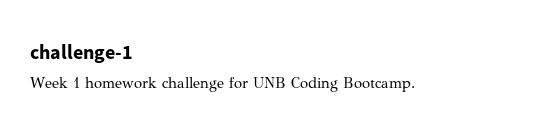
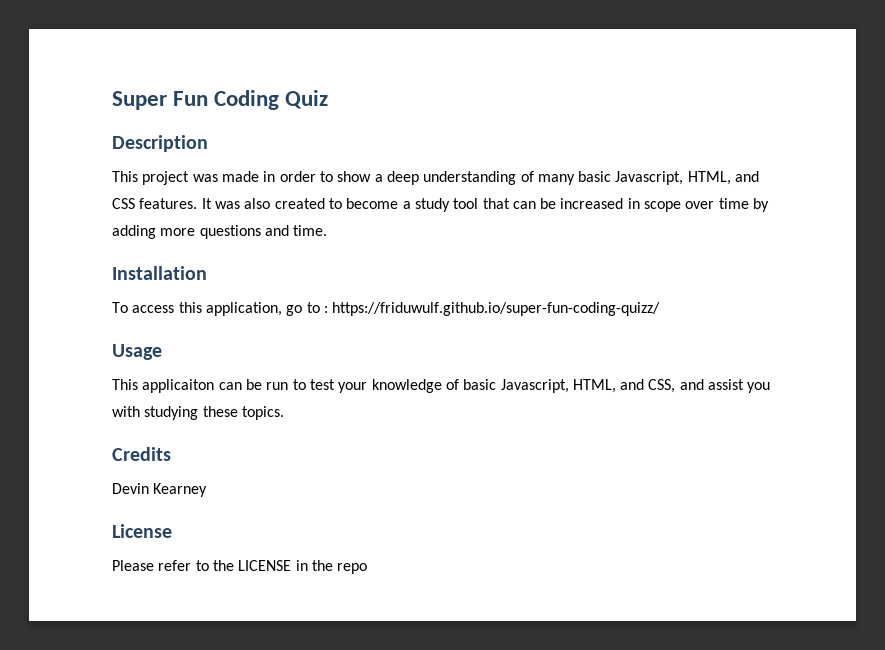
- challenge-1
- Week 1 homework challenge for UNB Coding Bootcamp.
+ Super Fun Coding Quiz
+ Description
+ This project was made in order to show a deep understanding of many basic Javascript, HTML, and CSS features. It was also created to become a study tool that can be increased in scope over time by adding more questions and time.
+ Installation
+ To access this application, go to : https://friduwulf.github.io/super-fun-coding-quizz/
+ Usage
+ This applicaiton can be run to test your knowledge of basic Javascript, HTML, and CSS, and assist you with studying these topics.
+ Credits
+ Devin Kearney
+ License
+ Please refer to the LICENSE in the repo

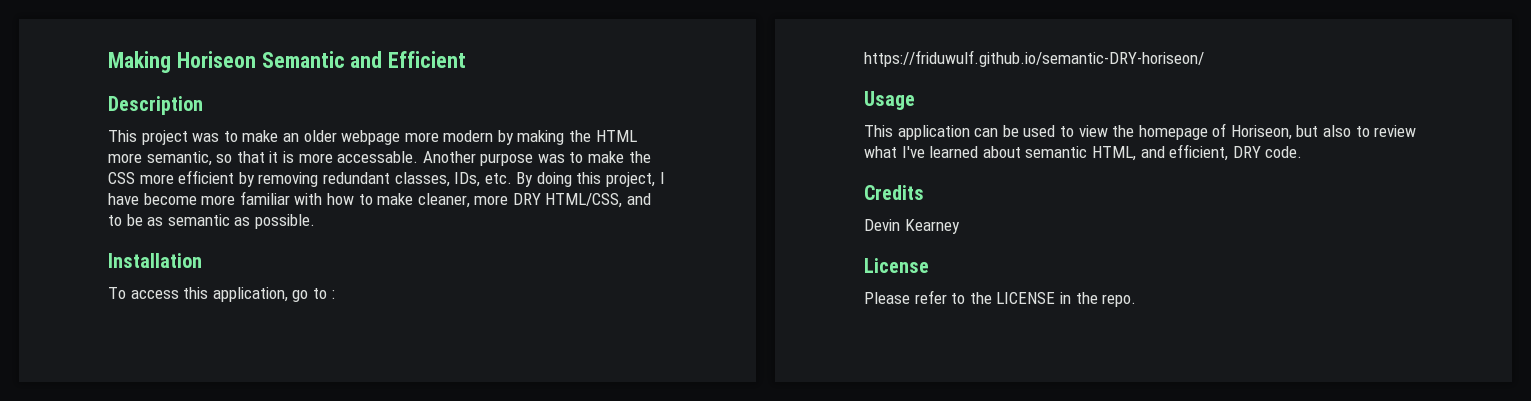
- Super Fun Coding Quiz
+ Making Horiseon Semantic and Efficient
- This project was made in order to show a deep understanding of many basic Javascript, HTML, and CSS features. It was also created to become a study tool that can be increased in scope over time by adding more questions and time.
+ This project was to make an older webpage more modern by making the HTML more semantic, so that it is more accessable. Another purpose was to make the CSS more efficient by removing redundant classes, IDs, etc. By doing this project, I have become more familiar with how to make cleaner, more DRY HTML/CSS, and to be as semantic as possible.
- To access this application, go to : https://friduwulf.github.io/super-fun-coding-quizz/
+ To access this application, go to : https://friduwulf.github.io/semantic-DRY-horiseon/
- This applicaiton can be run to test your knowledge of basic Javascript, HTML, and CSS, and assist you with studying these topics.
+ This application can be used to view the homepage of Horiseon, but also to review what I've learned about semantic HTML, and efficient, DRY code.
- Please refer to the LICENSE in the repo
+ Please refer to the LICENSE in the repo.

